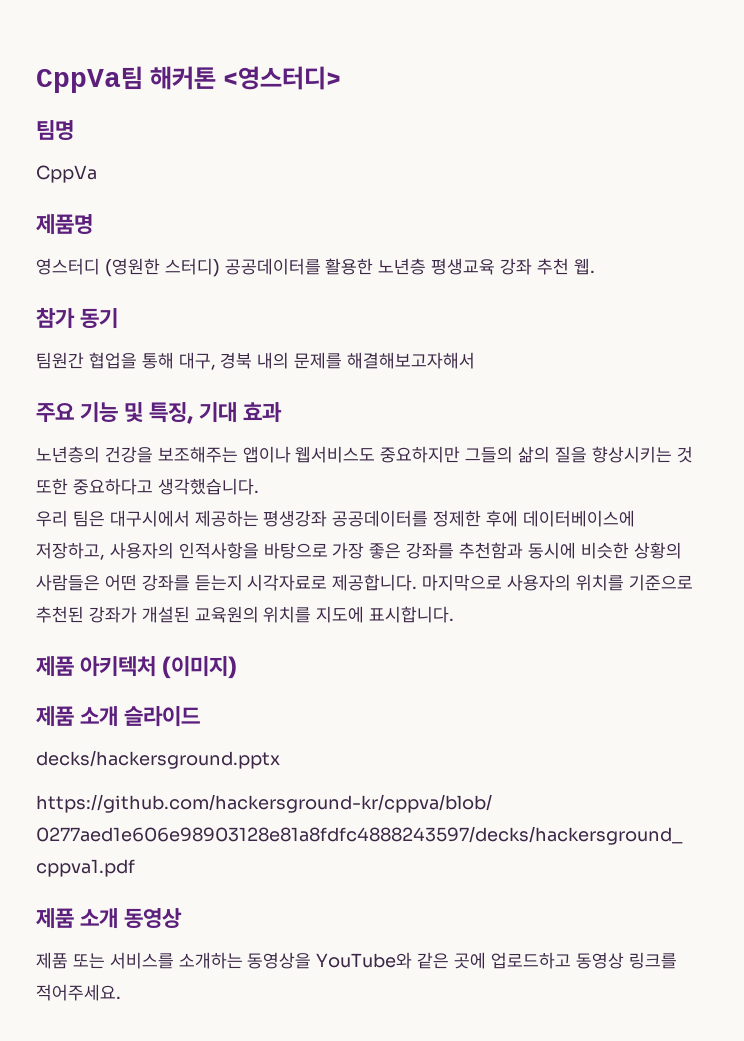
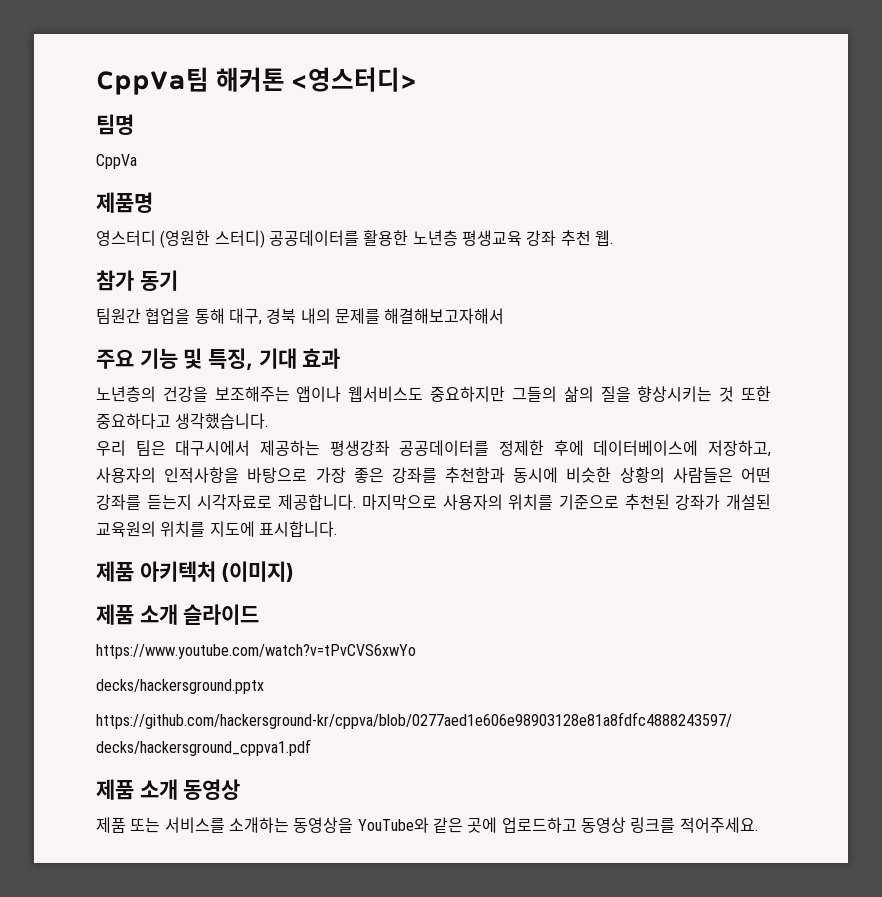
+ https://www.youtube.com/watch?v=tPvCVS6xwYo

